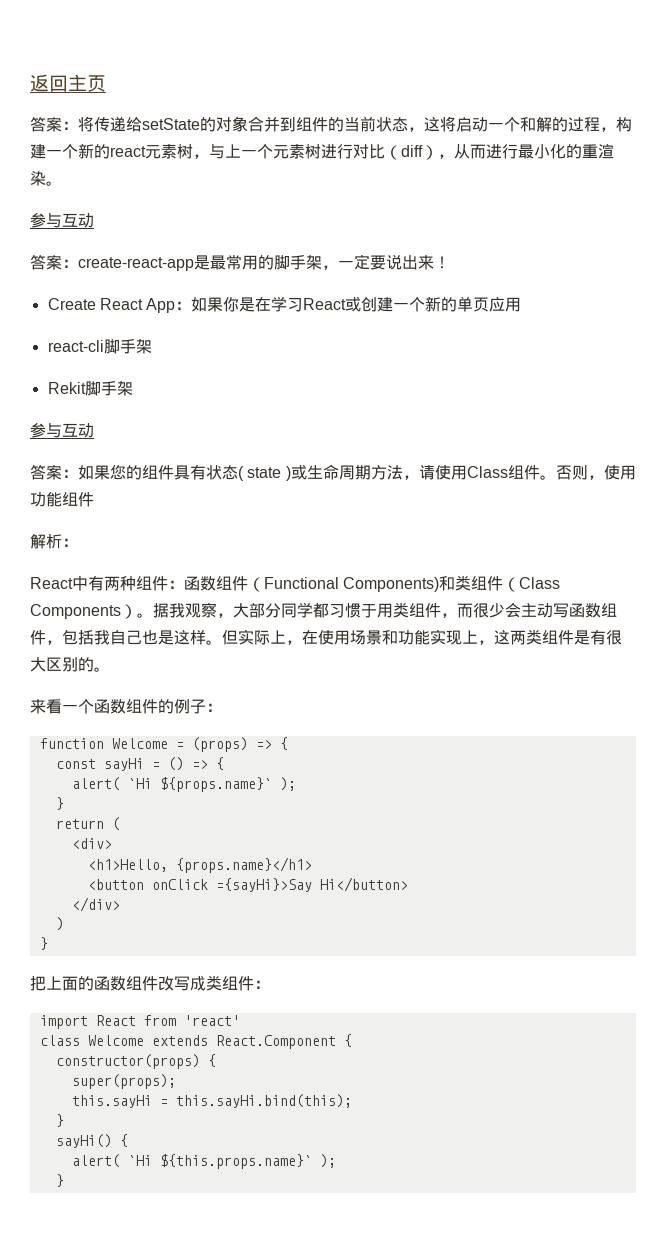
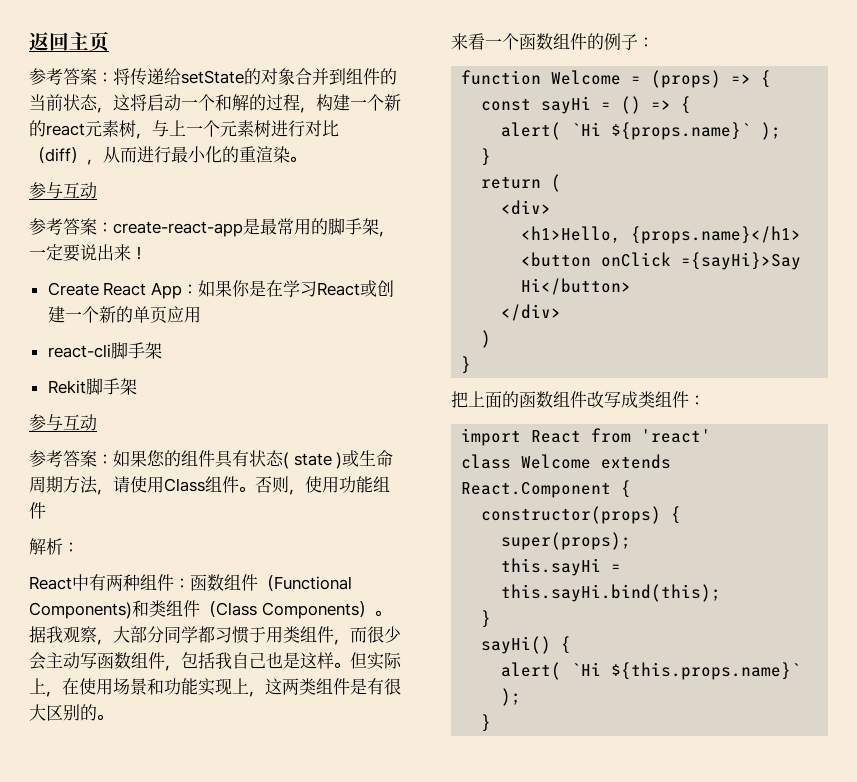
- 答案：将传递给setState的对象合并到组件的当前状态，这将启动一个和解的过程，构建一个新的react元素树，与上一个元素树进行对比（diff），从而进行最小化的重渲染。
+ 参考答案：将传递给setState的对象合并到组件的当前状态，这将启动一个和解的过程，构建一个新的react元素树，与上一个元素树进行对比（diff），从而进行最小化的重渲染。
- 答案：create-react-app是最常用的脚手架，一定要说出来！
+ 参考答案：create-react-app是最常用的脚手架，一定要说出来！
- 答案：如果您的组件具有状态( state )或生命周期方法，请使用Class组件。
+ 参考答案：如果您的组件具有状态( state )或生命周期方法，请使用Class组件。

